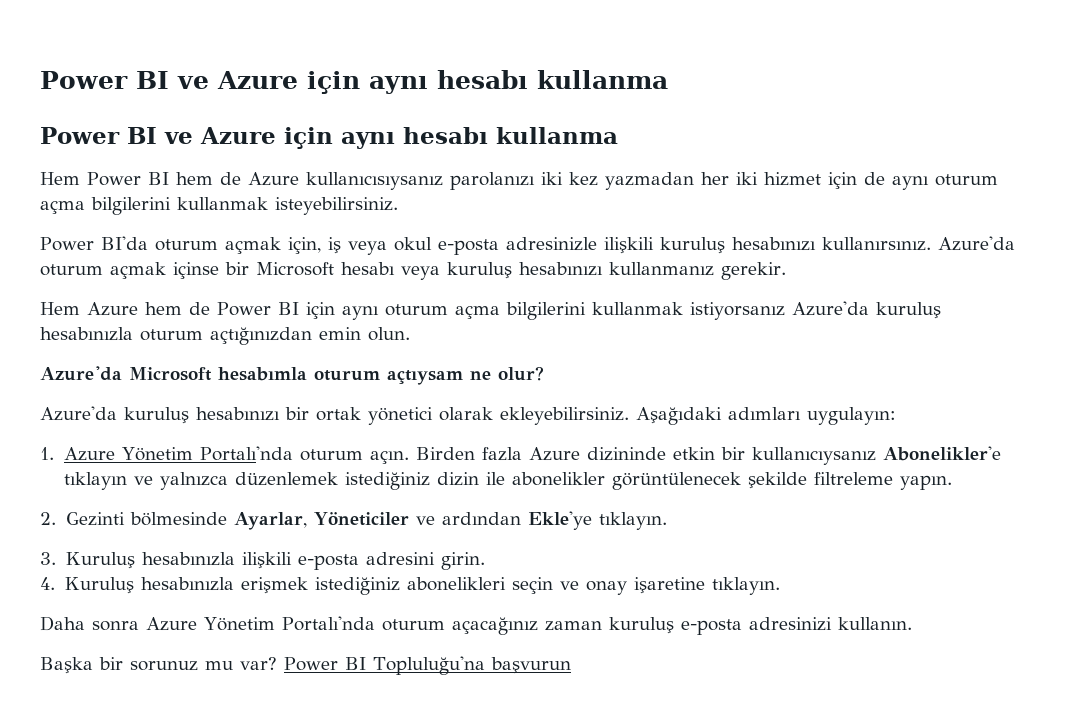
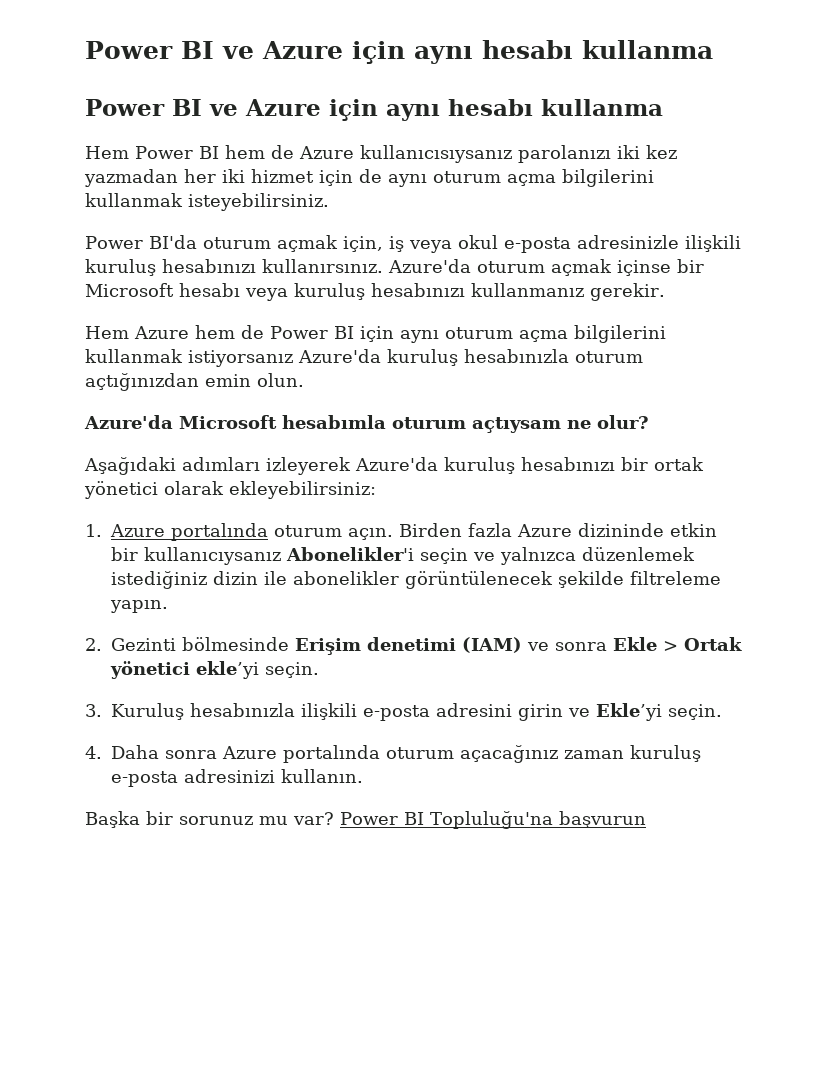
- Azure'da kuruluş hesabınızı bir ortak yönetici olarak ekleyebilirsiniz. Aşağıdaki adımları uygulayın:
+ Aşağıdaki adımları izleyerek Azure'da kuruluş hesabınızı bir ortak yönetici olarak ekleyebilirsiniz:
- 1. Azure Yönetim Portalı'nda oturum açın.
+ 1. Azure portalında oturum açın.
- Birden fazla Azure dizininde etkin bir kullanıcıysanız Abonelikler'e tıklayın ve yalnızca düzenlemek istediğiniz dizin ile abonelikler görüntülenecek şekilde filtreleme yapın.
+ Birden fazla Azure dizininde etkin bir kullanıcıysanız Abonelikler'i seçin ve yalnızca düzenlemek istediğiniz dizin ile abonelikler görüntülenecek şekilde filtreleme yapın.
- 2. Gezinti bölmesinde Ayarlar, Yöneticiler ve ardından Ekle'ye tıklayın.
+ 2. Gezinti bölmesinde Erişim denetimi (IAM) ve sonra Ekle > Ortak yönetici ekle’yi seçin.
- 3. Kuruluş hesabınızla ilişkili e-posta adresini girin.
- 4. Kuruluş hesabınızla erişmek istediğiniz abonelikleri seçin ve onay işaretine tıklayın.
- Daha sonra Azure Yönetim Portalı'nda oturum açacağınız zaman kuruluş e-posta adresinizi kullanın.
+ 3. Kuruluş hesabınızla ilişkili e-posta adresini girin ve Ekle’yi seçin.
+ 4. Daha sonra Azure portalında oturum açacağınız zaman kuruluş e-posta adresinizi kullanın.

